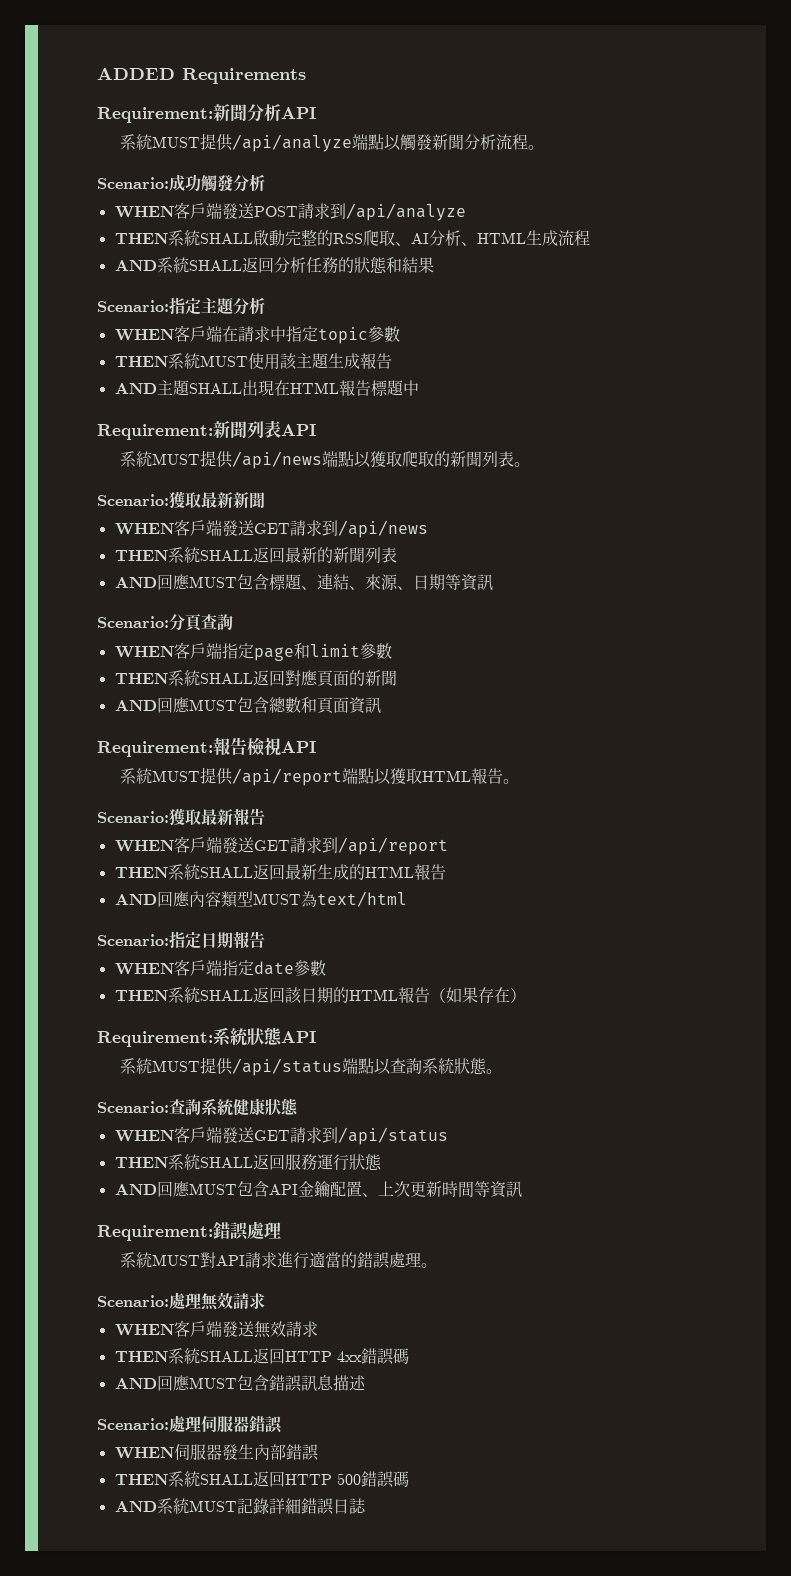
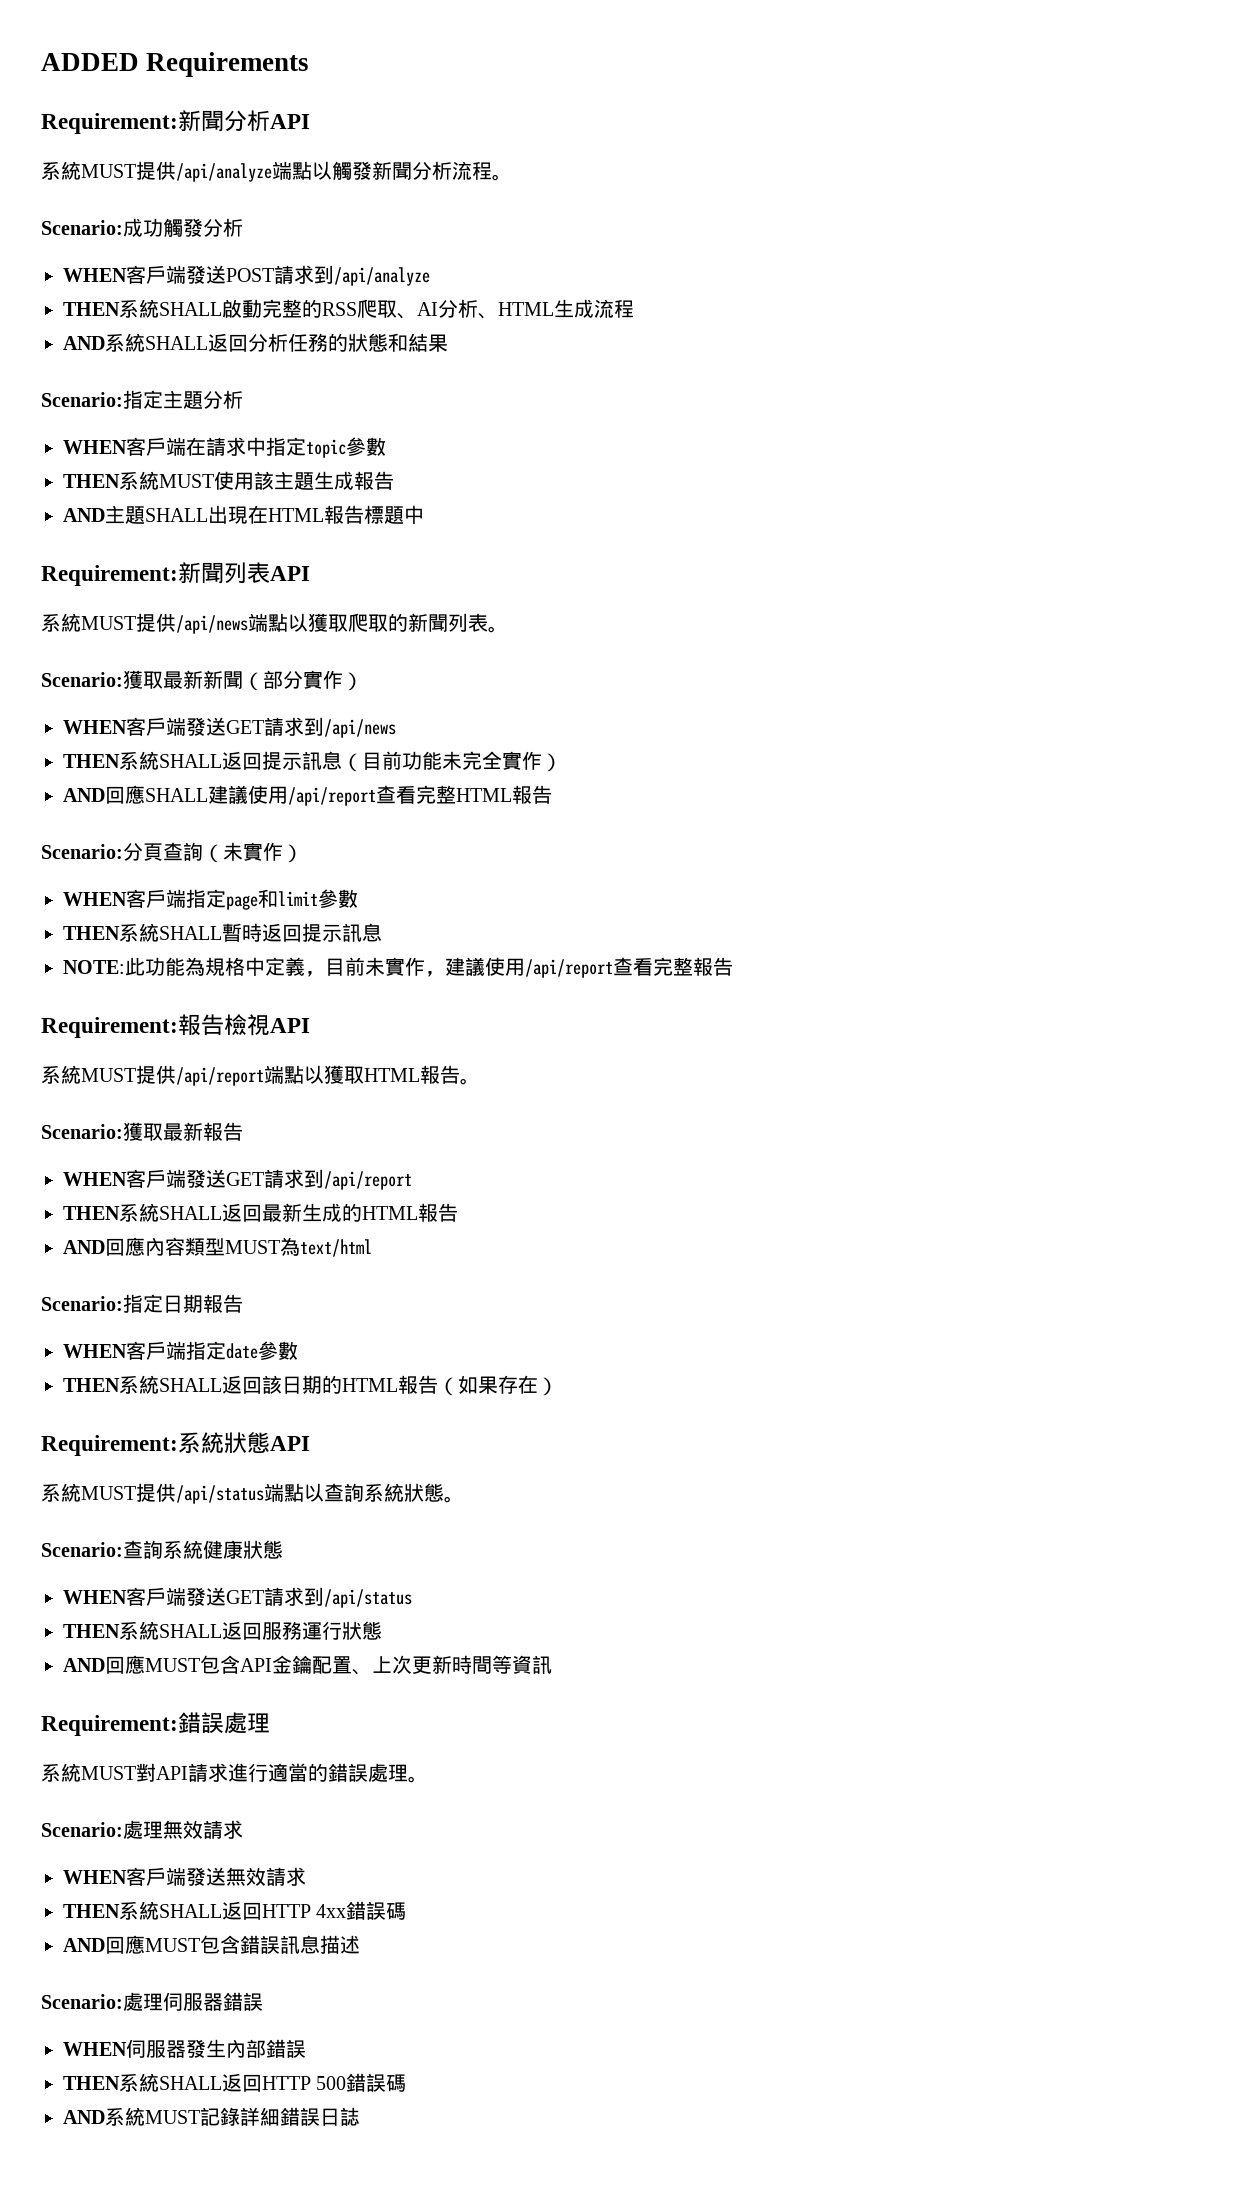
- Scenario:獲取最新新聞
+ Scenario:獲取最新新聞（部分實作）
- THEN系統SHALL返回最新的新聞列表
- AND回應MUST包含標題、連結、來源、日期等資訊
+ THEN系統SHALL返回提示訊息（目前功能未完全實作）
+ AND回應SHALL建議使用/api/report查看完整HTML報告
- Scenario:分頁查詢
+ Scenario:分頁查詢（未實作）
- THEN系統SHALL返回對應頁面的新聞
- AND回應MUST包含總數和頁面資訊
+ THEN系統SHALL暫時返回提示訊息
+ NOTE:此功能為規格中定義，目前未實作，建議使用/api/report查看完整報告

